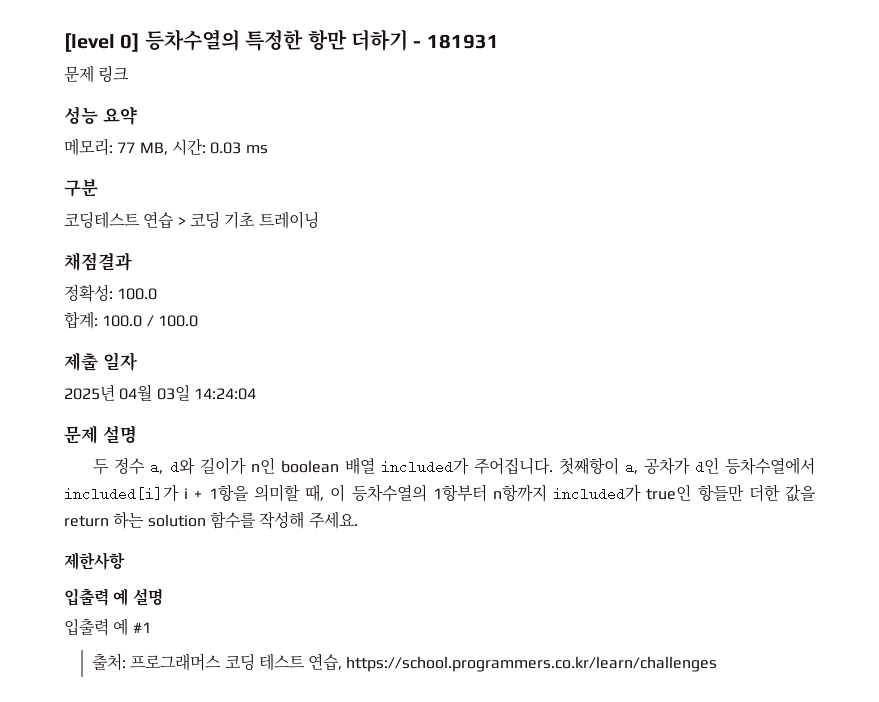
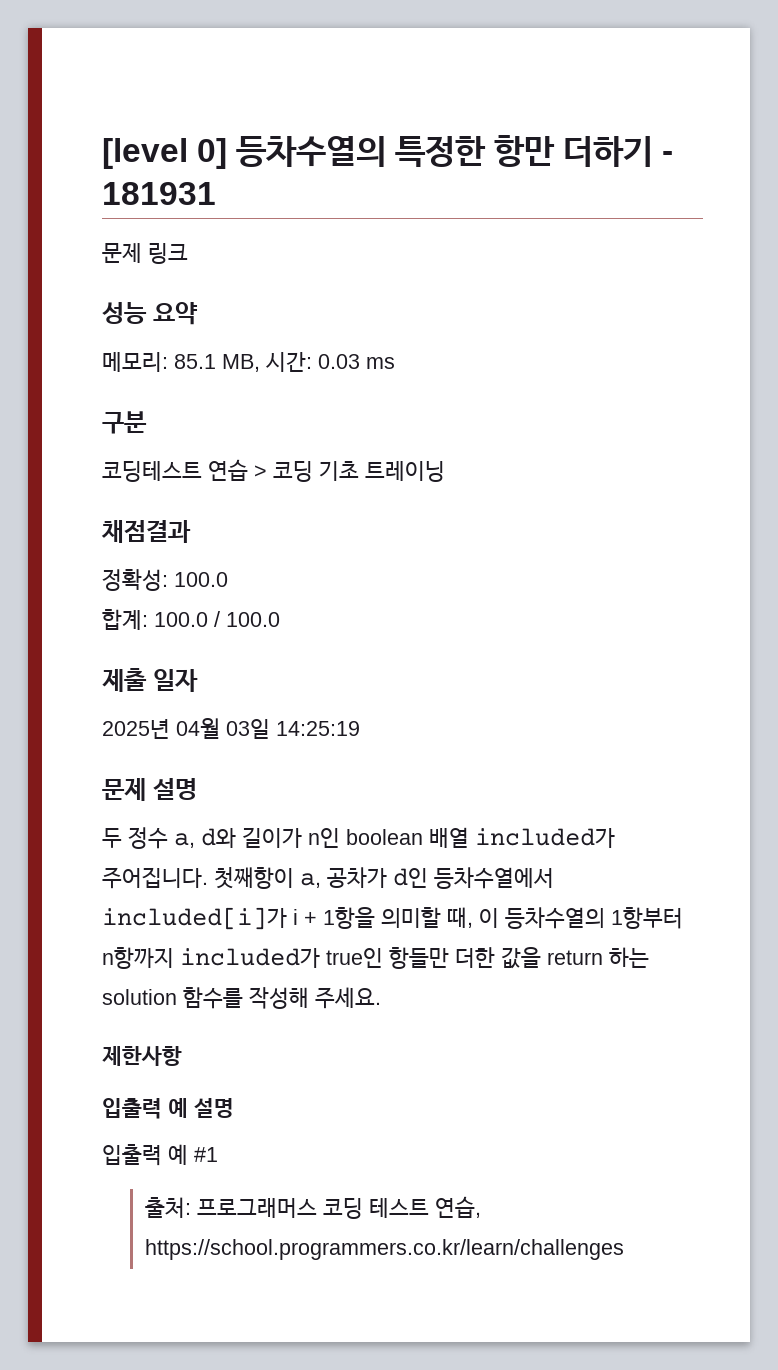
- 메모리: 77 MB, 시간: 0.03 ms
+ 메모리: 85.1 MB, 시간: 0.03 ms
- 2025년 04월 03일 14:24:04
+ 2025년 04월 03일 14:25:19

